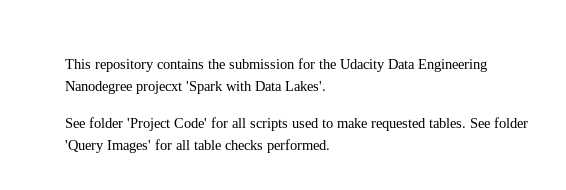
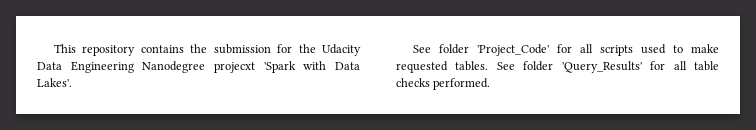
- See folder 'Project Code' for all scripts used to make requested tables.
+ See folder 'Project_Code' for all scripts used to make requested tables.
- See folder 'Query Images' for all table checks performed.
+ See folder 'Query_Results' for all table checks performed.

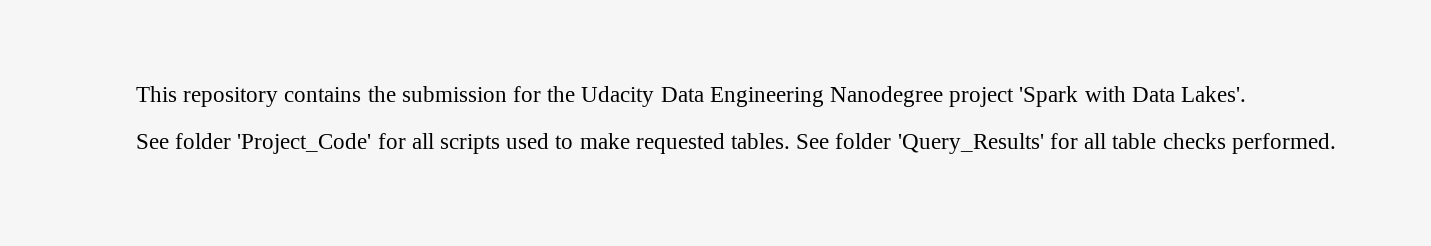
- This repository contains the submission for the Udacity Data Engineering Nanodegree projecxt 'Spark with Data Lakes'.
+ This repository contains the submission for the Udacity Data Engineering Nanodegree project 'Spark with Data Lakes'.

